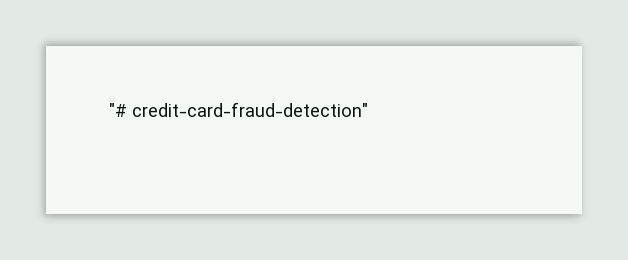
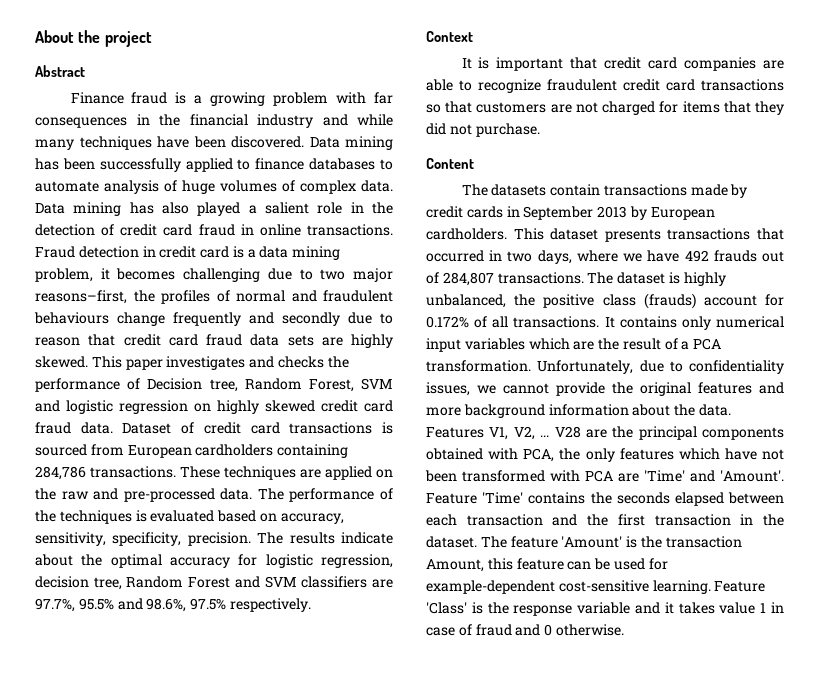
- "# credit-card-fraud-detection"
+ About the project
+ Abstract
+ Finance fraud is a growing problem with far consequences in the financial industry and while many techniques have been discovered. Data mining has been successfully applied to finance databases to automate analysis of huge volumes of complex data. Data mining has also played a salient role in the detection of credit card fraud in online transactions. Fraud detection in credit card is a data mining problem, it becomes challenging due to two major reasons–first, the profiles of normal and fraudulent behaviours change frequently and secondly due to reason that credit card fraud data sets are highly skewed. This paper investigates and checks the performance of Decision tree, Random Forest, SVM and logistic regression on highly skewed credit card fraud data. Dataset of credit card transactions is sourced from European cardholders containing 284,786 transactions. These techniques are applied on the raw and pre-processed data. The performance of the techniques is evaluated based on accuracy, sensitivity, specificity, precision. The results indicate about the optimal accuracy for logistic regression, decision tree, Random Forest and SVM classifiers are 97.7%, 95.5% and 98.6%, 97.5% respectively.
+ Context
+ It is important that credit card companies are able to recognize fraudulent credit card transactions so that customers are not charged for items that they did not purchase.
+ Content
+ The datasets contain transactions made by credit cards in September 2013 by European cardholders. This dataset presents transactions that occurred in two days, where we have 492 frauds out of 284,807 transactions. The dataset is highly unbalanced, the positive class (frauds) account for 0.172% of all transactions. It contains only numerical input variables which are the result of a PCA transformation. Unfortunately, due to confidentiality issues, we cannot provide the original features and more background information about the data. Features V1, V2, ... V28 are the principal components obtained with PCA, the only features which have not been transformed with PCA are 'Time' and 'Amount'. Feature 'Time' contains the seconds elapsed between each transaction and the first transaction in the dataset. The feature 'Amount' is the transaction Amount, this feature can be used for example-dependent cost-sensitive learning. Feature 'Class' is the response variable and it takes value 1 in case of fraud and 0 otherwise.

